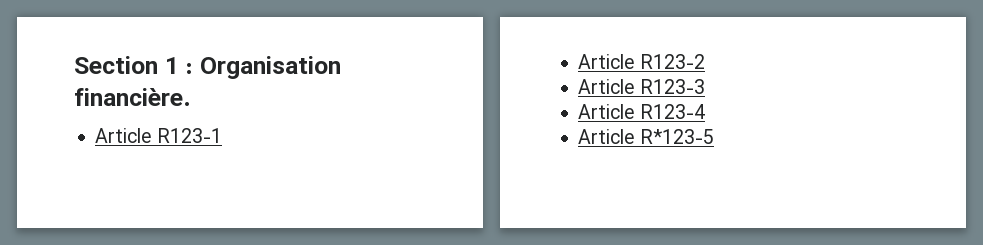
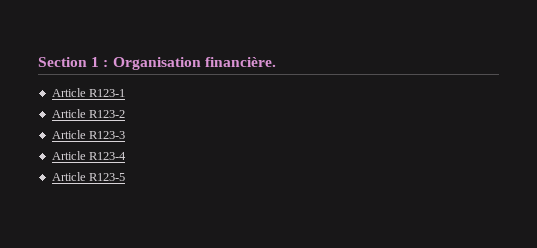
- Article R*123-5
+ Article R123-5

